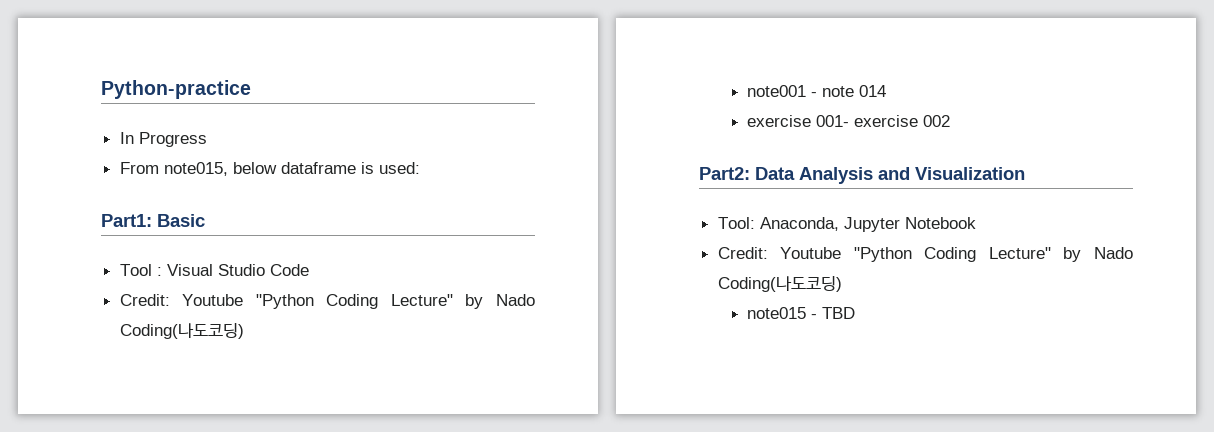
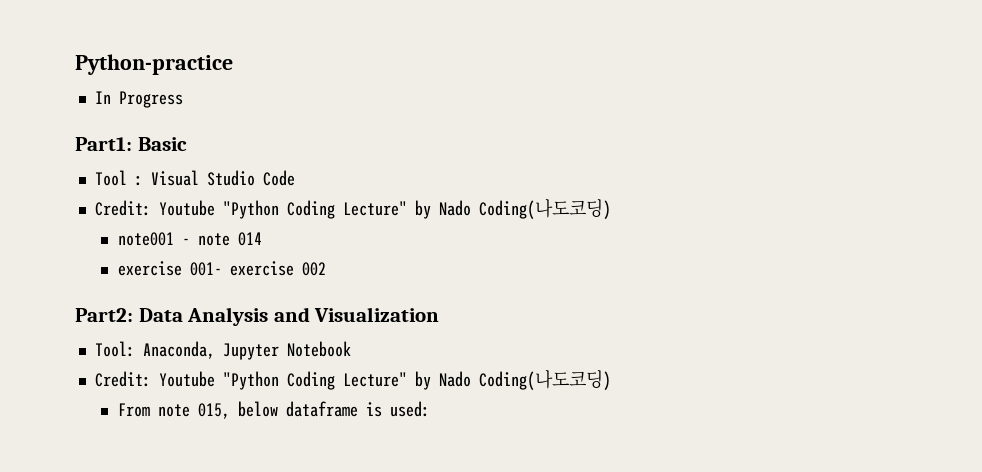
- From note015, below dataframe is used:
- note015 - TBD
+ From note 015, below dataframe is used:

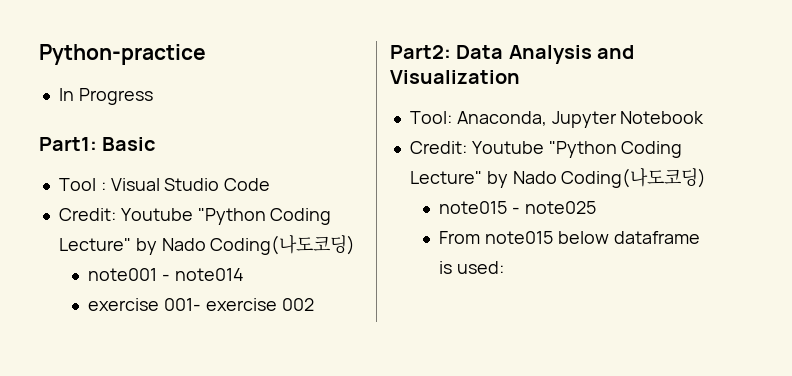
- note001 - note 014
+ note001 - note014
+ note015 - note025
- From note 015, below dataframe is used:
+ From note015 below dataframe is used:

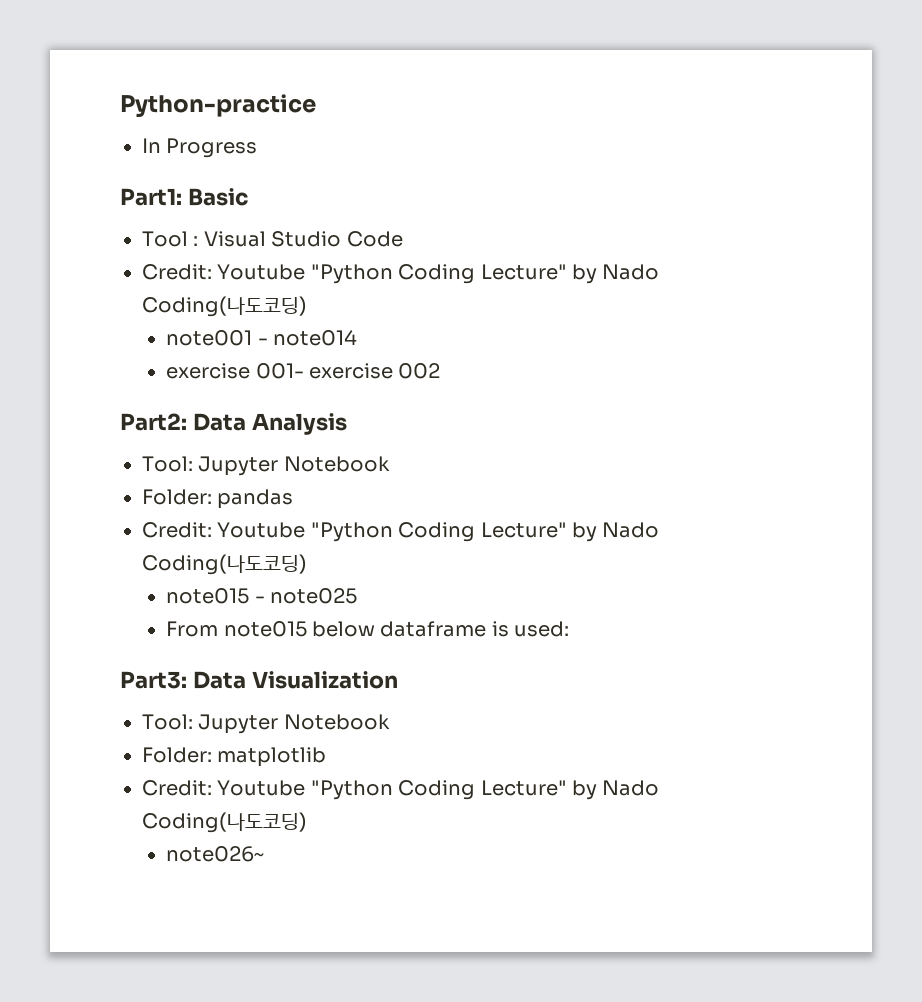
- Part2: Data Analysis and Visualization
- Tool: Anaconda, Jupyter Notebook
+ Part2: Data Analysis
+ Tool: Jupyter Notebook
+ Folder: pandas
+ Part3: Data Visualization
+ Tool: Jupyter Notebook
+ Folder: matplotlib
+ Credit: Youtube "Python Coding Lecture" by Nado Coding(나도코딩)
+ note026~

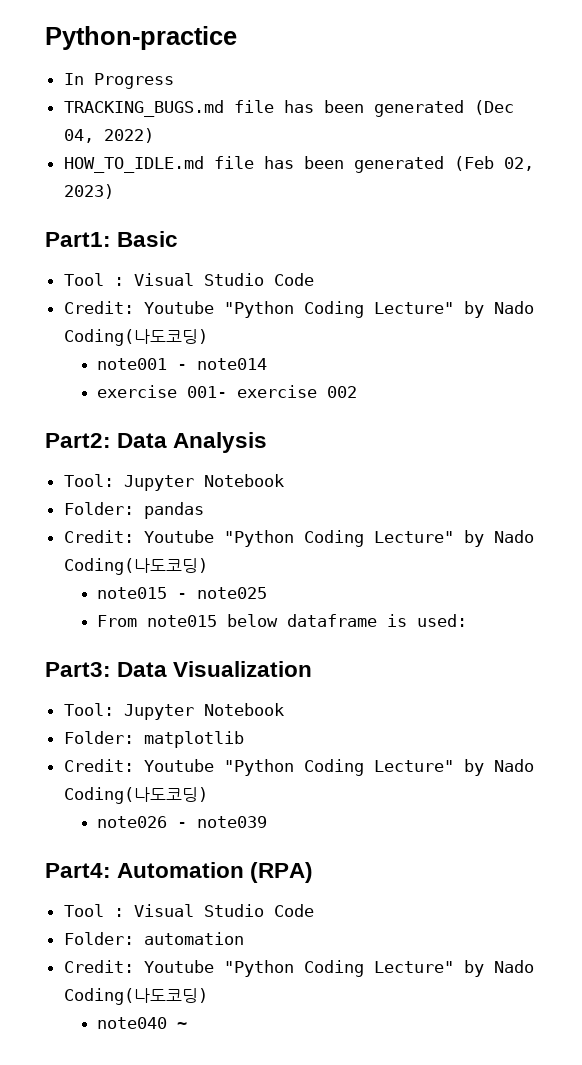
+ TRACKING_BUGS.md file has been generated (Dec 04, 2022)
+ HOW_TO_IDLE.md file has been generated (Feb 02, 2023)
- note026~
+ note026 - note039
+ Part4: Automation (RPA)
+ Tool : Visual Studio Code
+ Folder: automation
+ Credit: Youtube "Python Coding Lecture" by Nado Coding(나도코딩)
+ note040 ~

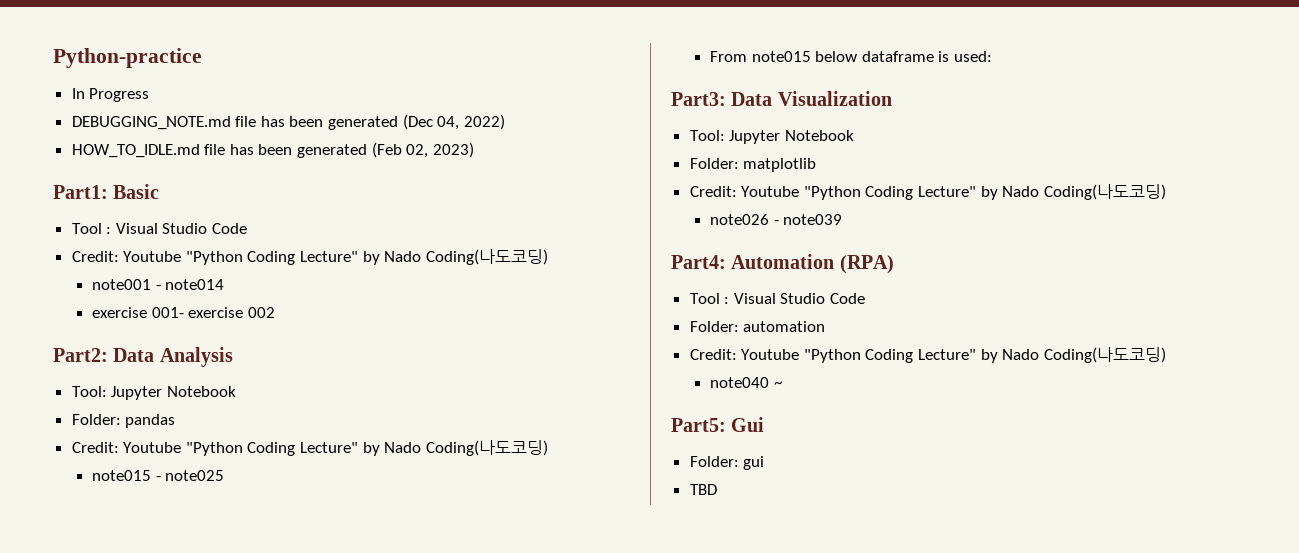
- TRACKING_BUGS.md file has been generated (Dec 04, 2022)
+ DEBUGGING_NOTE.md file has been generated (Dec 04, 2022)
+ Part5: Gui
+ Folder: gui
+ TBD

